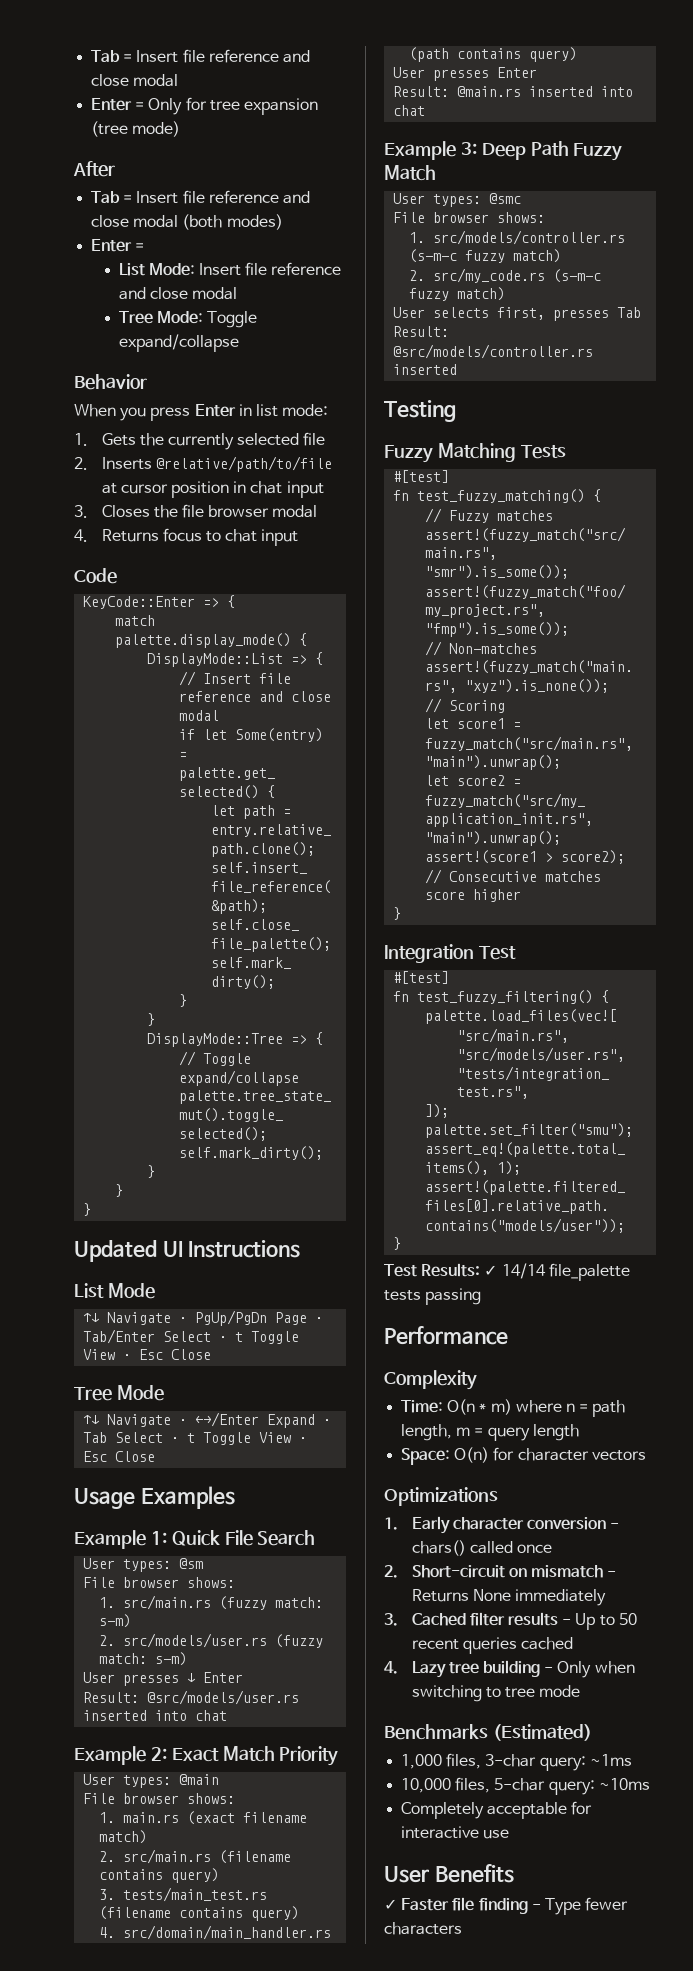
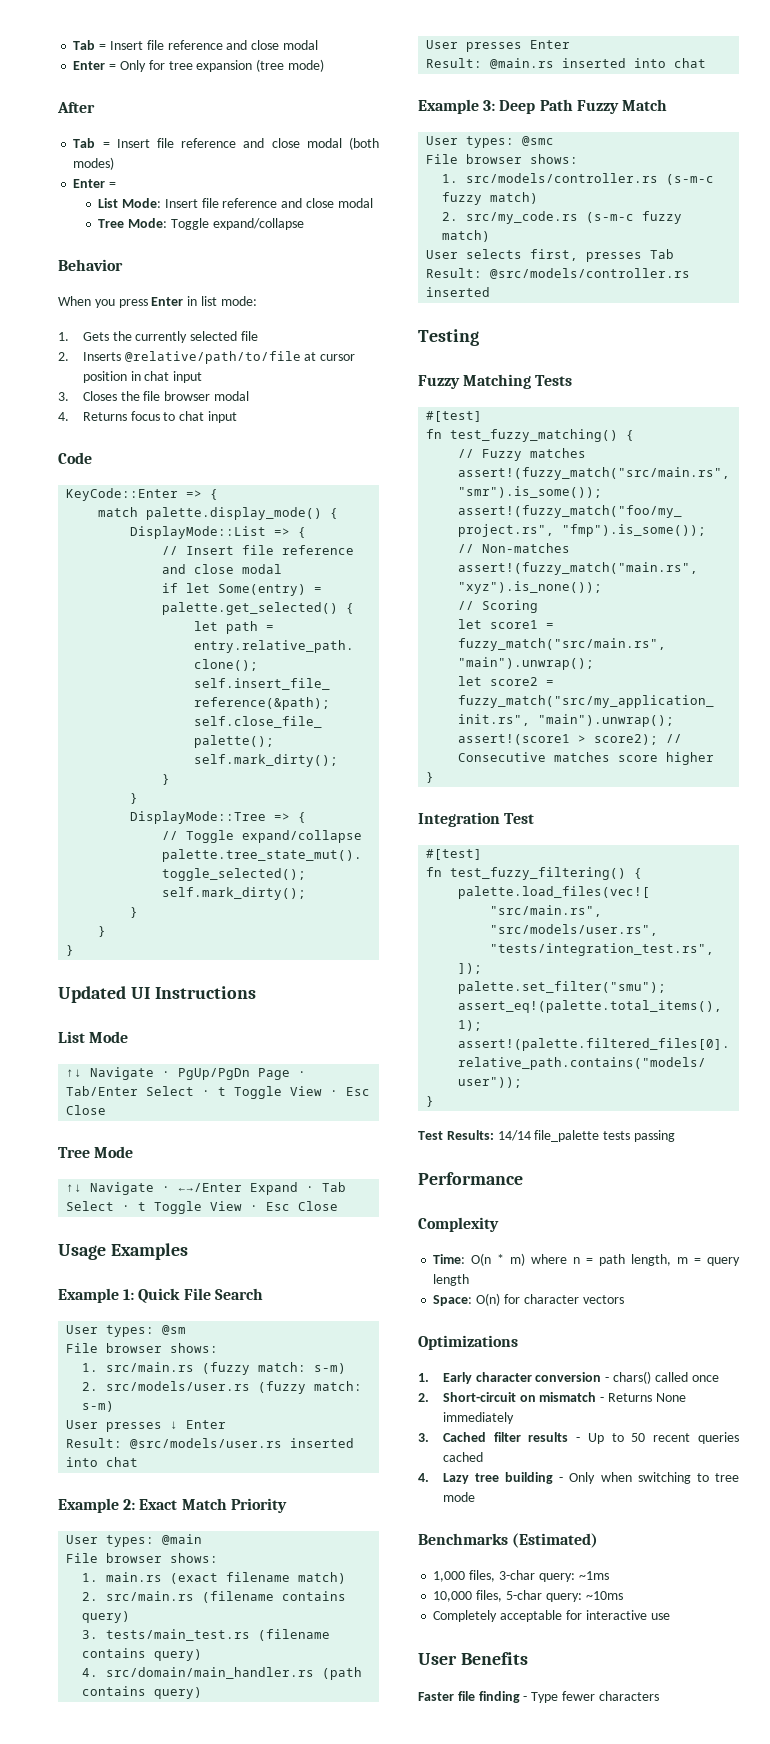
- Test Results: ✓ 14/14 file_palette tests passing
+ Test Results: 14/14 file_palette tests passing
- ✓ Faster file finding - Type fewer characters
+ Faster file finding - Type fewer characters

